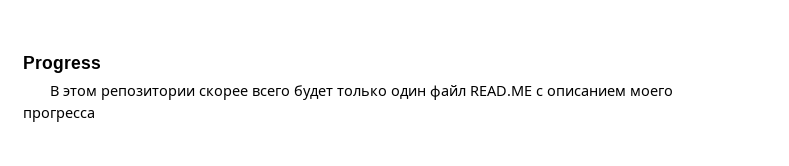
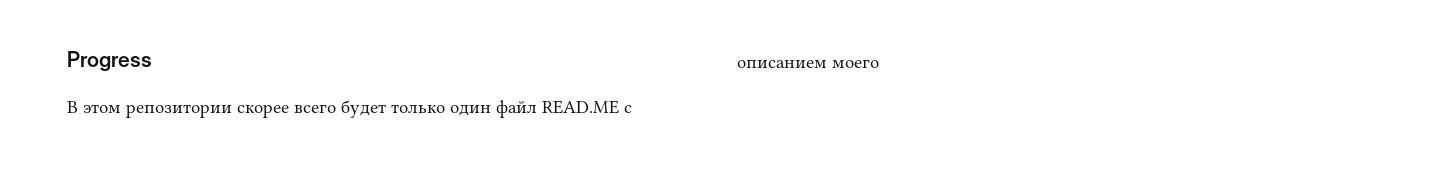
- В этом репозитории скорее всего будет только один файл READ.ME с описанием моего прогресса
+ В этом репозитории скорее всего будет только один файл READ.ME с описанием моего

